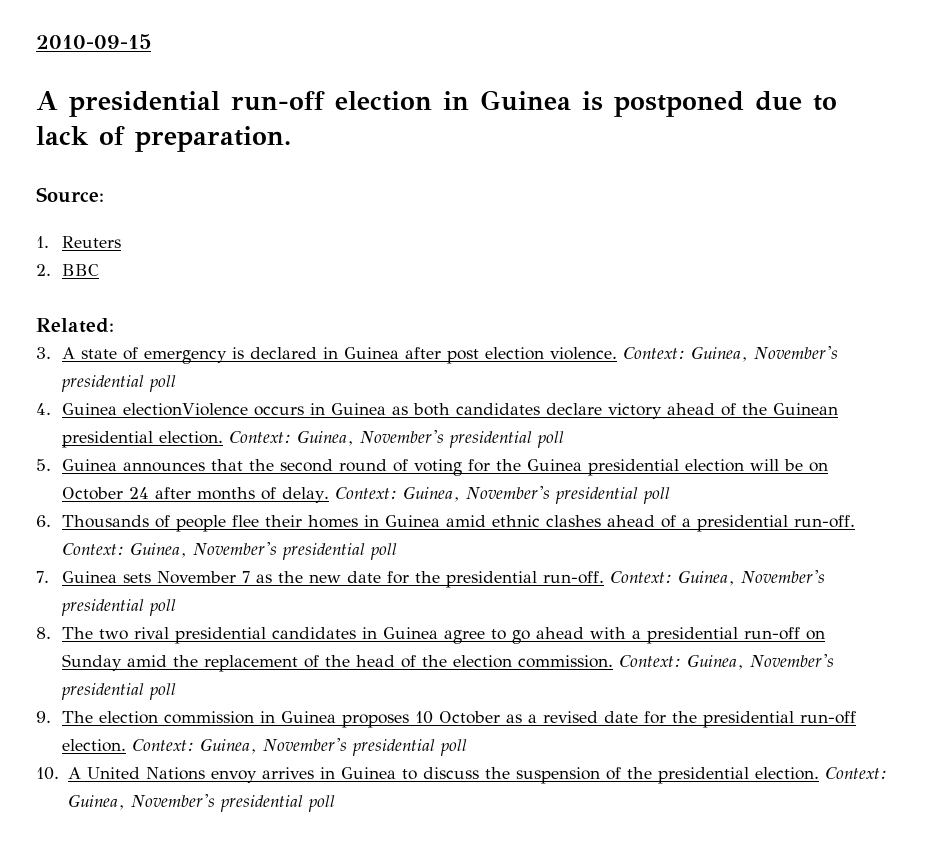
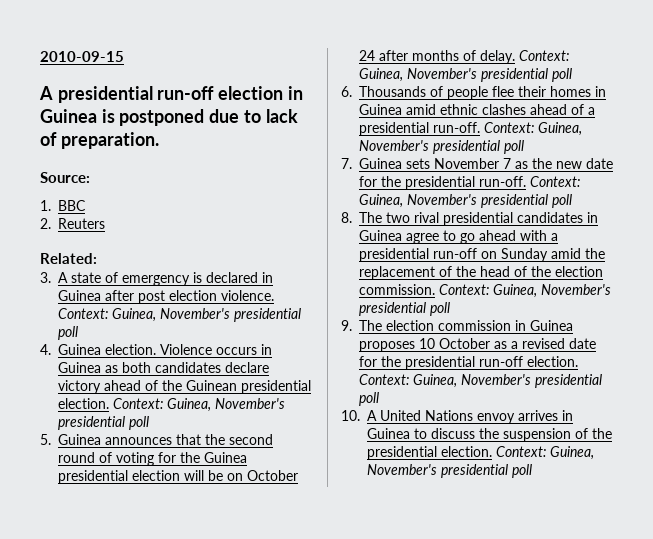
- 1. Reuters
+ 1. BBC
- 2. BBC
+ 2. Reuters
- 4. Guinea electionViolence occurs in Guinea as both candidates declare victory ahead of the Guinean presidential election.
+ 4. Guinea election. Violence occurs in Guinea as both candidates declare victory ahead of the Guinean presidential election.

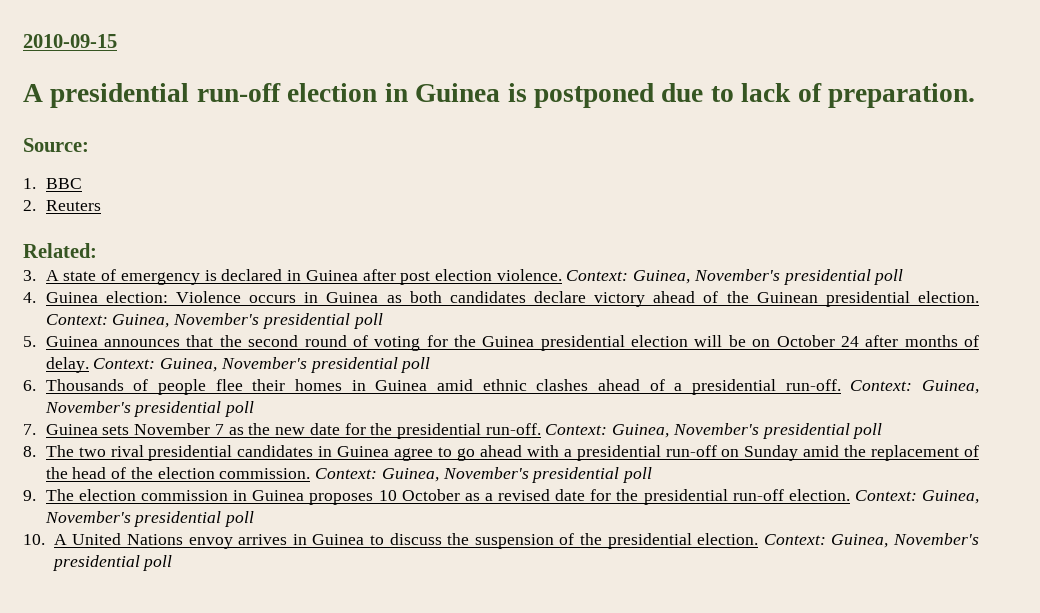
- 4. Guinea election. Violence occurs in Guinea as both candidates declare victory ahead of the Guinean presidential election.
+ 4. Guinea election: Violence occurs in Guinea as both candidates declare victory ahead of the Guinean presidential election.

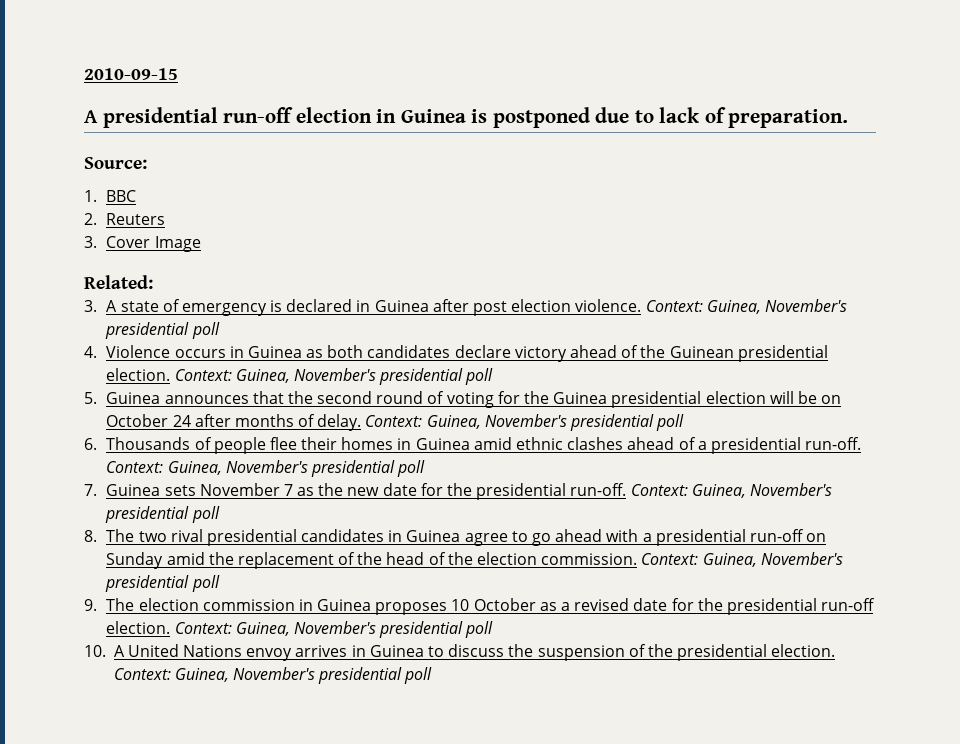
+ 3. Cover Image
- 4. Guinea election: Violence occurs in Guinea as both candidates declare victory ahead of the Guinean presidential election.
+ 4. Violence occurs in Guinea as both candidates declare victory ahead of the Guinean presidential election.

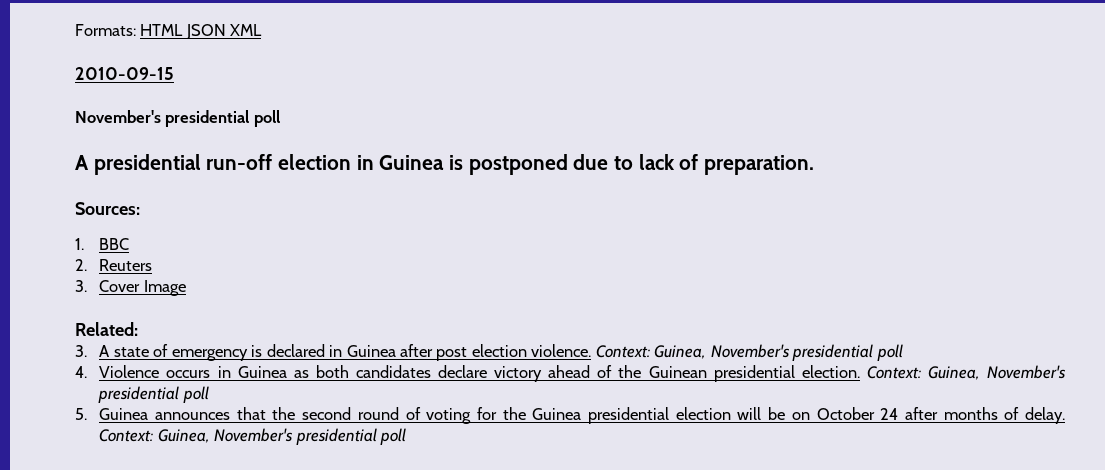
+ Formats: HTML JSON XML
  2010-09-15
+ November's presidential poll
- Source:
+ Sources:
- 6. Thousands of people flee their homes in Guinea amid ethnic clashes ahead of a presidential run-off. Context: Guinea, November's presidential poll
- 7. Guinea sets November 7 as the new date for the presidential run-off. Context: Guinea, November's presidential poll
- 8. The two rival presidential candidates in Guinea agree to go ahead with a presidential run-off on Sunday amid the replacement of the head of the election commission. Context: Guinea, November's presidential poll
- 9. The election commission in Guinea proposes 10 October as a revised date for the presidential run-off election. Context: Guinea, November's presidential poll
- 10. A United Nations envoy arrives in Guinea to discuss the suspension of the presidential election. Context: Guinea, November's presidential poll

